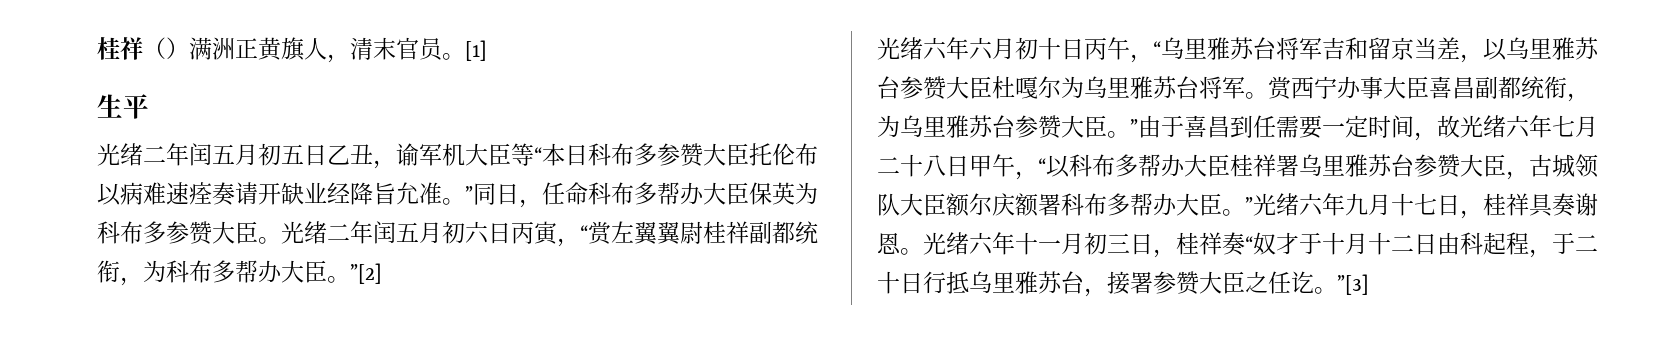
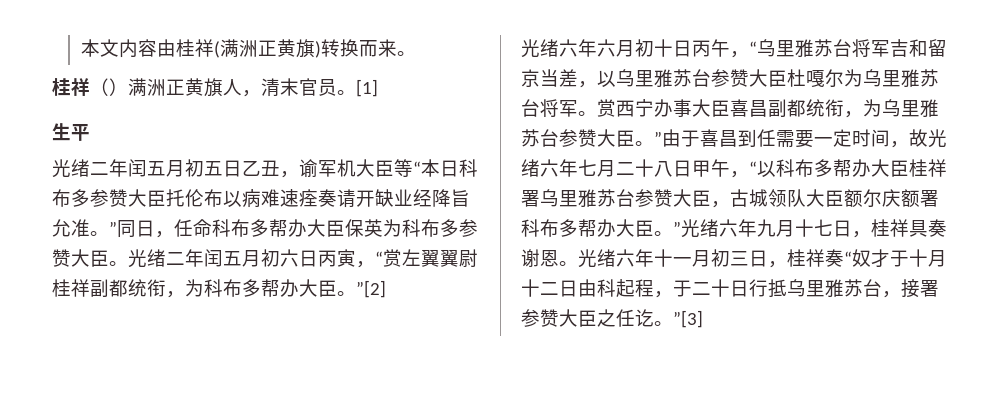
+ 本文内容由桂祥(满洲正黄旗)转换而来。

